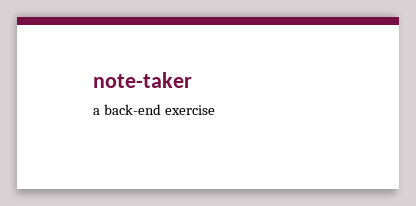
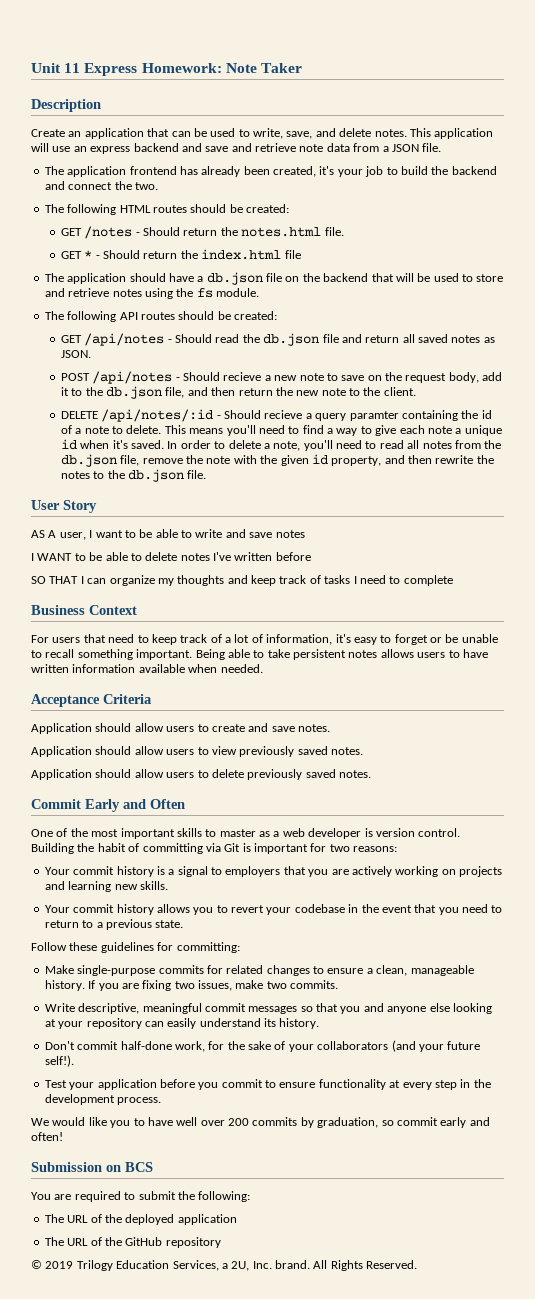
- note-taker
- a back-end exercise
+ Unit 11 Express Homework: Note Taker
+ Description
+ Create an application that can be used to write, save, and delete notes. This application will use an express backend and save and retrieve note data from a JSON file.
+ The application frontend has already been created, it's your job to build the backend and connect the two.
+ The following HTML routes should be created:
+ GET /notes - Should return the notes.html file.
+ GET * - Should return the index.html file
+ The application should have a db.json file on the backend that will be used to store and retrieve notes using the fs module.
+ The following API routes should be created:
+ GET /api/notes - Should read the db.json file and return all saved notes as JSON.
+ POST /api/notes - Should recieve a new note to save on the request body, add it to the db.json file, and then return the new note to the client.
+ DELETE /api/notes/:id - Should recieve a query paramter containing the id of a note to delete. This means you'll need to find a way to give each note a unique id when it's saved. In order to delete a note, you'll need to read all notes from the db.json file, remove the note with the given id property, and then rewrite the notes to the db.json file.
+ User Story
+ AS A user, I want to be able to write and save notes
+ I WANT to be able to delete notes I've written before
+ SO THAT I can organize my thoughts and keep track of tasks I need to complete
+ Business Context
+ For users that need to keep track of a lot of information, it's easy to forget or be unable to recall something important. Being able to take persistent notes allows users to have written information available when needed.
+ Acceptance Criteria
+ Application should allow users to create and save notes.
+ Application should allow users to view previously saved notes.
+ Application should allow users to delete previously saved notes.
+ Commit Early and Often
+ One of the most important skills to master as a web developer is version control. Building the habit of committing via Git is important for two reasons:
+ Your commit history is a signal to employers that you are actively working on projects and learning new skills.
+ Your commit history allows you to revert your codebase in the event that you need to return to a previous state.
+ Follow these guidelines for committing:
+ Make single-purpose commits for related changes to ensure a clean, manageable history. If you are fixing two issues, make two commits.
+ Write descriptive, meaningful commit messages so that you and anyone else looking at your repository can easily understand its history.
+ Don't commit half-done work, for the sake of your collaborators (and your future self!).
+ Test your application before you commit to ensure functionality at every step in the development process.
+ We would like you to have well over 200 commits by graduation, so commit early and often!
+ Submission on BCS
+ You are required to submit the following:
+ The URL of the deployed application
+ The URL of the GitHub repository
+ © 2019 Trilogy Education Services, a 2U, Inc. brand. All Rights Reserved.

